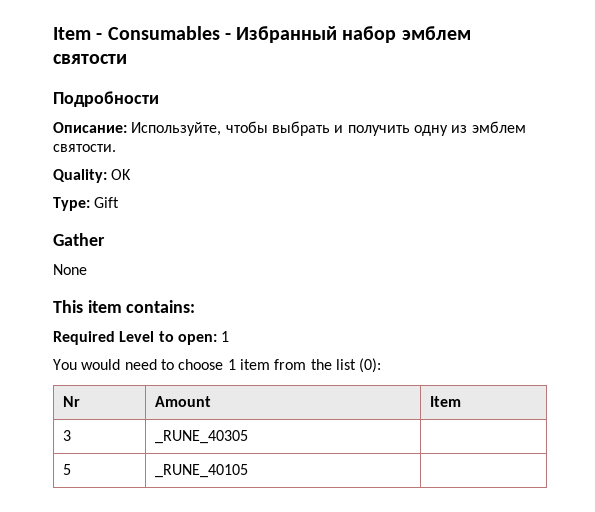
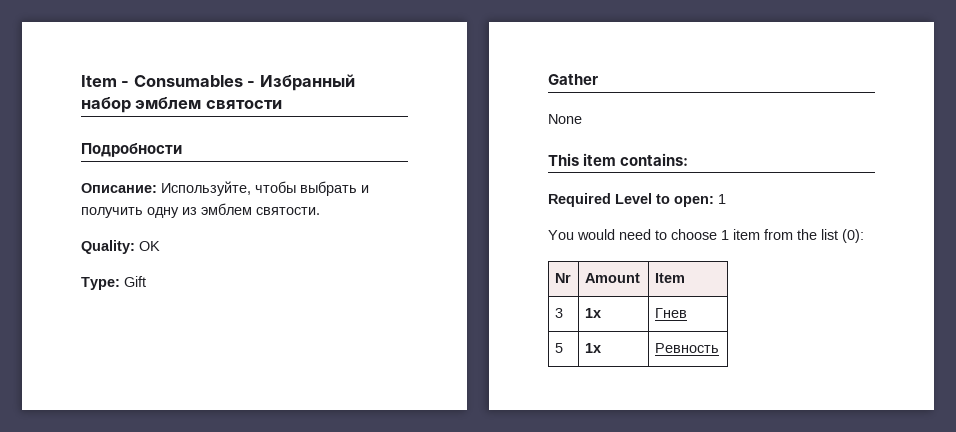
- 3 | _RUNE_40305 |
+ 3 | 1x | Гнев
- 5 | _RUNE_40105 |
+ 5 | 1x | Ревность

